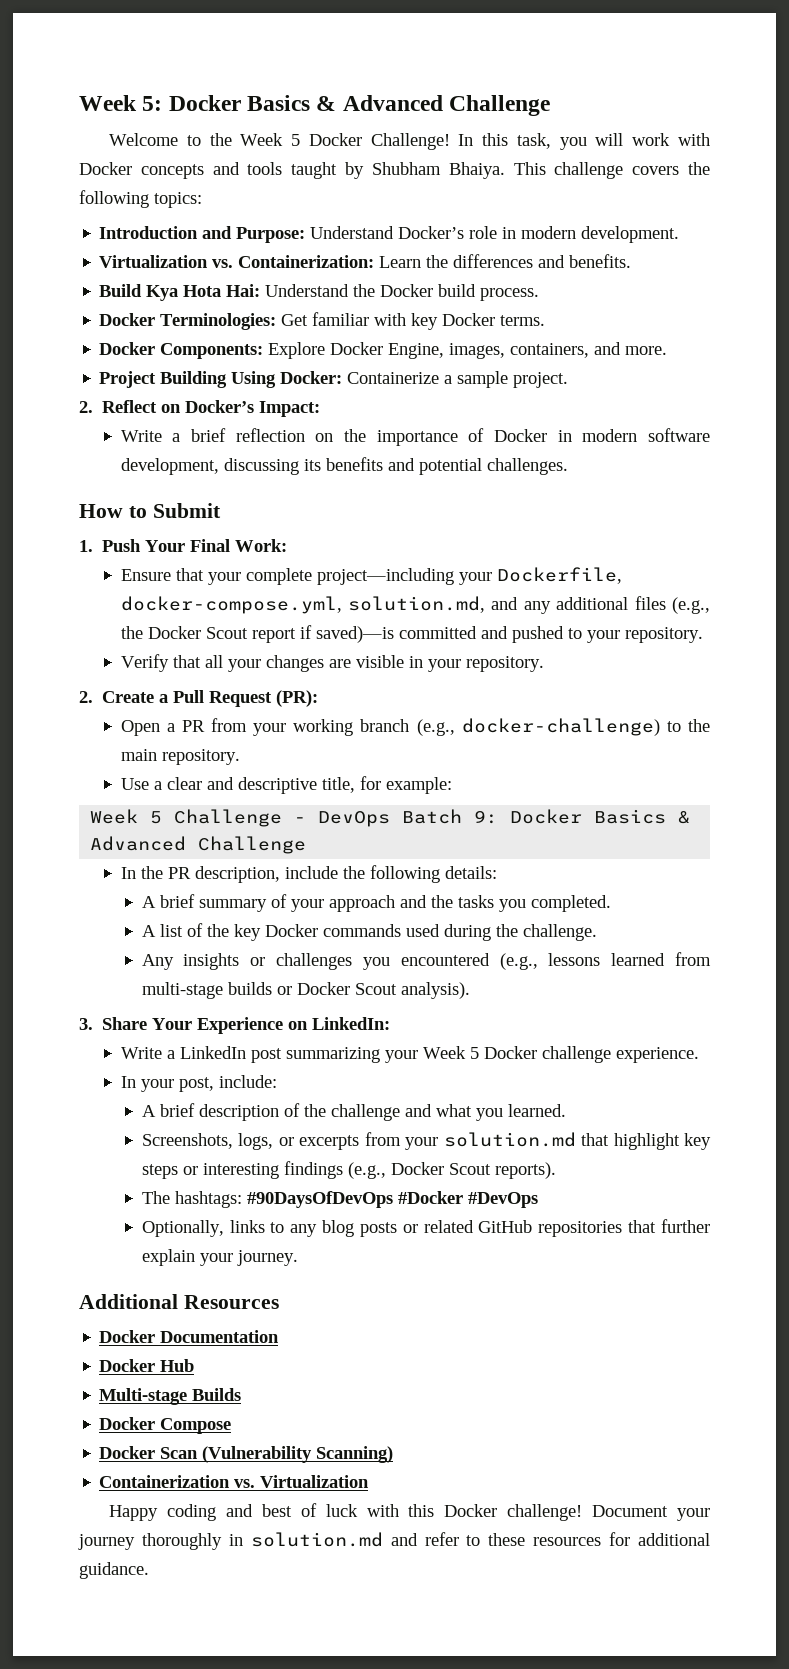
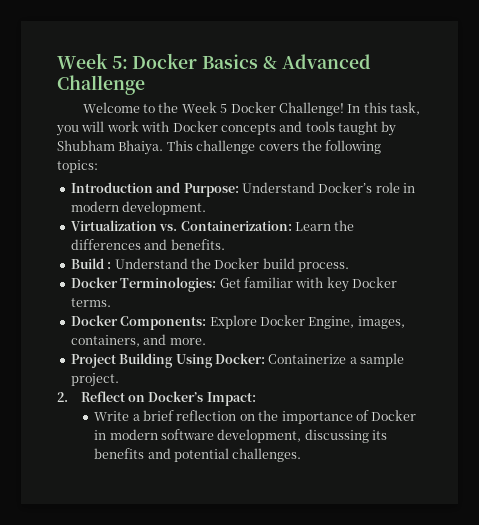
- Build Kya Hota Hai: Understand the Docker build process.
+ Build : Understand the Docker build process.
- How to Submit
- 1. Push Your Final Work:
- Ensure that your complete project—including your Dockerfile, docker-compose.yml, solution.md, and any additional files (e.g., the Docker Scout report if saved)—is committed and pushed to your repository.
- Verify that all your changes are visible in your repository.
- 2. Create a Pull Request (PR):
- Open a PR from your working branch (e.g., docker-challenge) to the main repository.
- Use a clear and descriptive title, for example:
- Week 5 Challenge - DevOps Batch 9: Docker Basics & Advanced Challenge
- In the PR description, include the following details:
- A brief summary of your approach and the tasks you completed.
- A list of the key Docker commands used during the challenge.
- Any insights or challenges you encountered (e.g., lessons learned from multi-stage builds or Docker Scout analysis).
- 3. Share Your Experience on LinkedIn:
- Write a LinkedIn post summarizing your Week 5 Docker challenge experience.
- In your post, include:
- A brief description of the challenge and what you learned.
- Screenshots, logs, or excerpts from your solution.md that highlight key steps or interesting findings (e.g., Docker Scout reports).
- The hashtags: #90DaysOfDevOps #Docker #DevOps
- Optionally, links to any blog posts or related GitHub repositories that further explain your journey.
- Additional Resources
- Docker Documentation
- Docker Hub
- Multi-stage Builds
- Docker Compose
- Docker Scan (Vulnerability Scanning)
- Containerization vs. Virtualization
- Happy coding and best of luck with this Docker challenge! Document your journey thoroughly in solution.md and refer to these resources for additional guidance.

